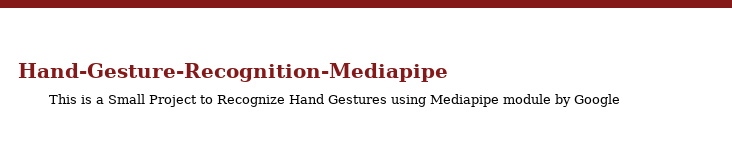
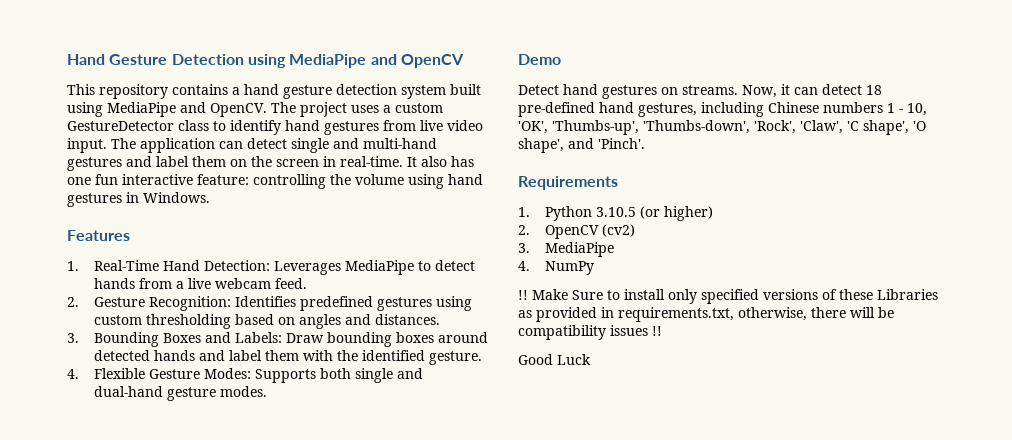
- Hand-Gesture-Recognition-Mediapipe
- This is a Small Project to Recognize Hand Gestures using Mediapipe module by Google
+ Hand Gesture Detection using MediaPipe and OpenCV
+ This repository contains a hand gesture detection system built using MediaPipe and OpenCV. The project uses a custom GestureDetector class to identify hand gestures from live video input. The application can detect single and multi-hand gestures and label them on the screen in real-time. It also has one fun interactive feature: controlling the volume using hand gestures in Windows.
+ Features
+ 1. Real-Time Hand Detection: Leverages MediaPipe to detect hands from a live webcam feed.
+ 2. Gesture Recognition: Identifies predefined gestures using custom thresholding based on angles and distances.
+ 3. Bounding Boxes and Labels: Draw bounding boxes around detected hands and label them with the identified gesture.
+ 4. Flexible Gesture Modes: Supports both single and dual-hand gesture modes.
+ Demo
+ Detect hand gestures on streams. Now, it can detect 18 pre-defined hand gestures, including Chinese numbers 1 - 10, 'OK', 'Thumbs-up', 'Thumbs-down', 'Rock', 'Claw', 'C shape', 'O shape', and 'Pinch'.
+ Requirements
+ 1. Python 3.10.5 (or higher)
+ 2. OpenCV (cv2)
+ 3. MediaPipe
+ 4. NumPy
+ !! Make Sure to install only specified versions of these Libraries as provided in requirements.txt, otherwise, there will be compatibility issues !!
+ Good Luck

